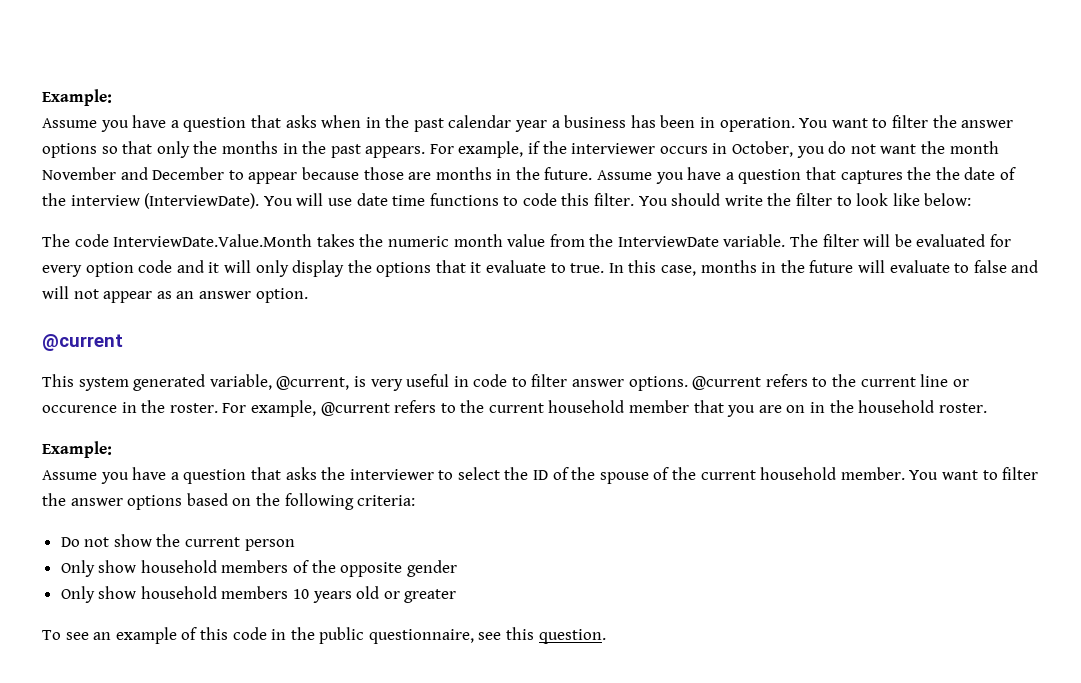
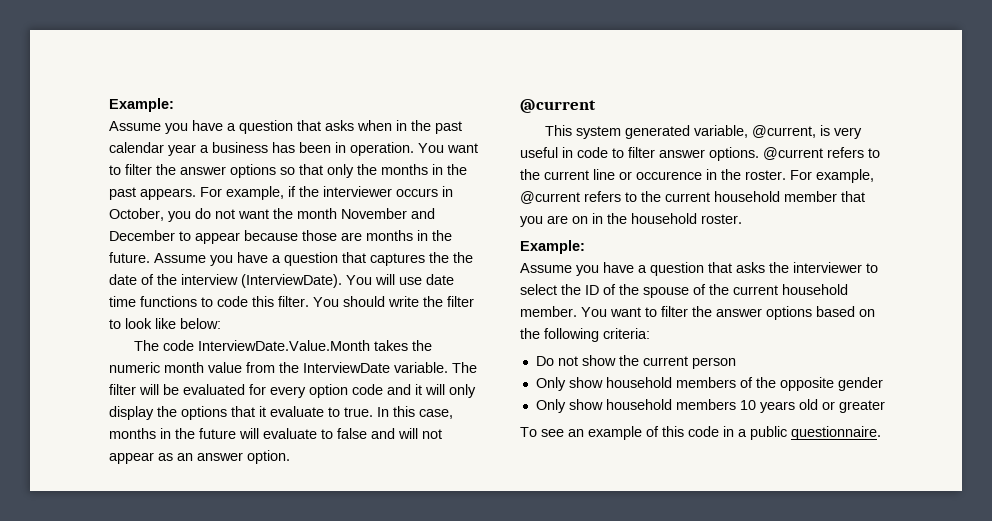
- To see an example of this code in the public questionnaire, see this question.
+ To see an example of this code in a public questionnaire.

